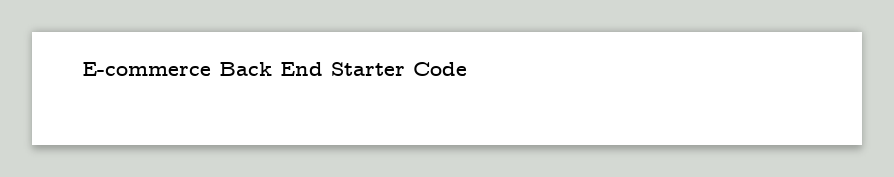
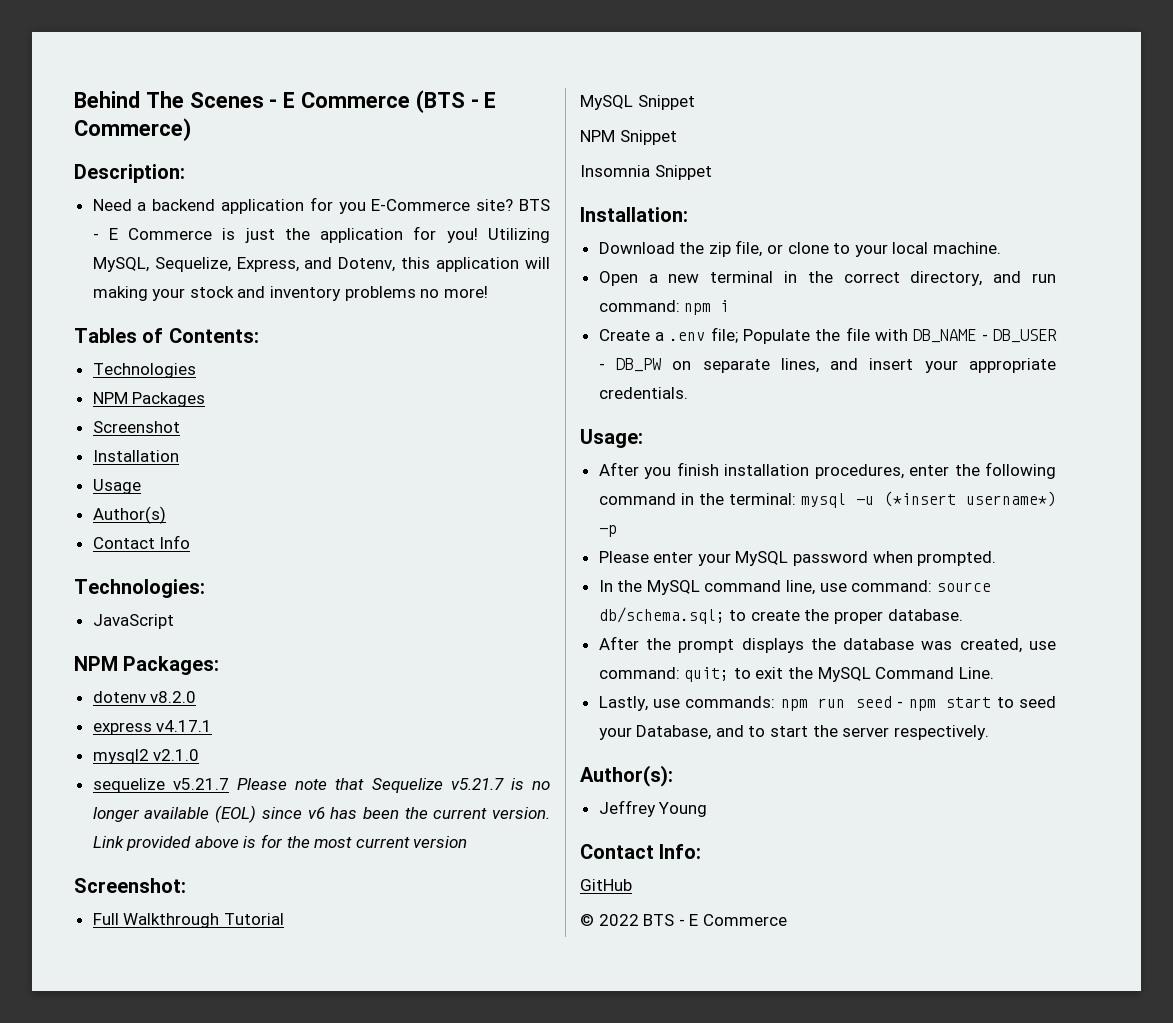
- E-commerce Back End Starter Code
+ Behind The Scenes - E Commerce (BTS - E Commerce)
+ Description:
+ Need a backend application for you E-Commerce site? BTS - E Commerce is just the application for you! Utilizing MySQL, Sequelize, Express, and Dotenv, this application will making your stock and inventory problems no more!
+ Tables of Contents:
+ Technologies
+ NPM Packages
+ Screenshot
+ Installation
+ Usage
+ Author(s)
+ Contact Info
+ Technologies:
+ JavaScript
+ NPM Packages:
+ dotenv v8.2.0
+ express v4.17.1
+ mysql2 v2.1.0
+ sequelize v5.21.7 Please note that Sequelize v5.21.7 is no longer available (EOL) since v6 has been the current version. Link provided above is for the most current version
+ Screenshot:
+ Full Walkthrough Tutorial
+ MySQL Snippet
+ NPM Snippet
+ Insomnia Snippet
+ Installation:
+ Download the zip file, or clone to your local machine.
+ Open a new terminal in the correct directory, and run command: npm i
+ Create a .env file; Populate the file with DB_NAME - DB_USER - DB_PW on separate lines, and insert your appropriate credentials.
+ Usage:
+ After you finish installation procedures, enter the following command in the terminal: mysql -u (*insert username*) -p
+ Please enter your MySQL password when prompted.
+ In the MySQL command line, use command: source db/schema.sql; to create the proper database.
+ After the prompt displays the database was created, use command: quit; to exit the MySQL Command Line.
+ Lastly, use commands: npm run seed - npm start to seed your Database, and to start the server respectively.
+ Author(s):
+ Jeffrey Young
+ Contact Info:
+ GitHub
+ © 2022 BTS - E Commerce

